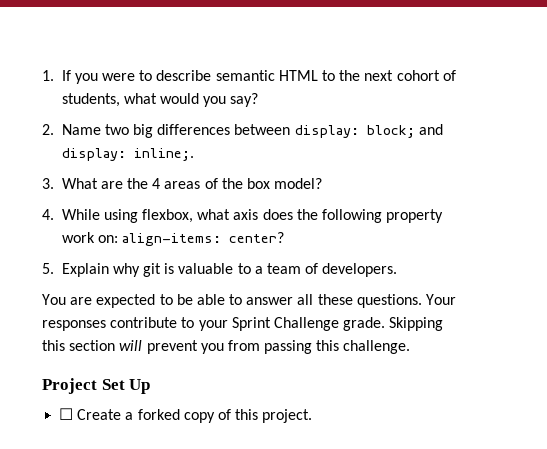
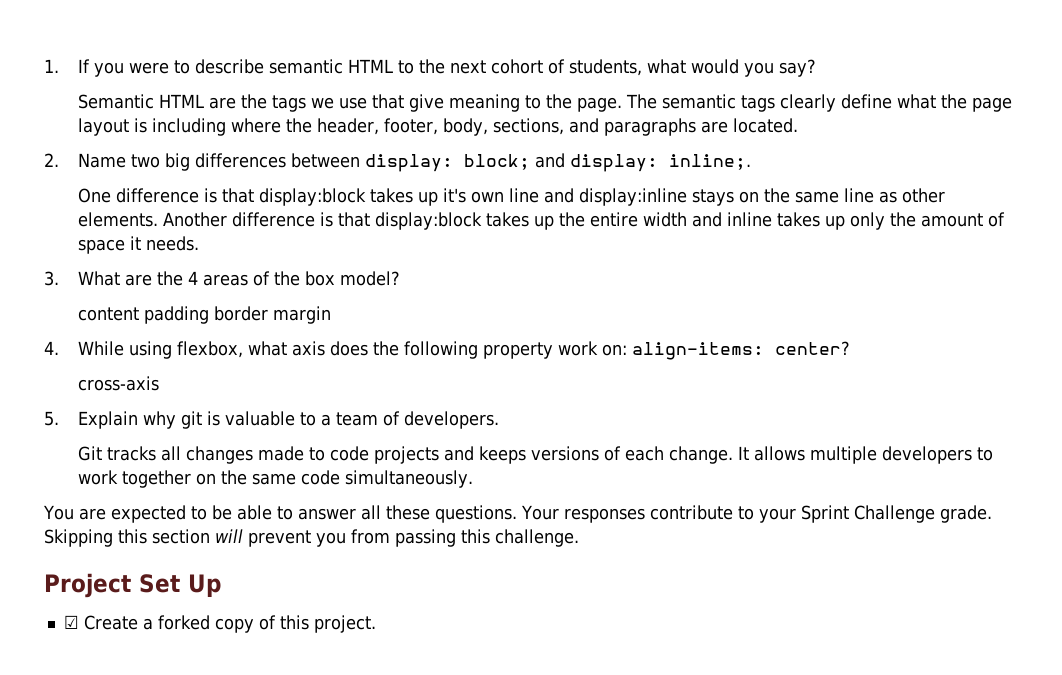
+ Semantic HTML are the tags we use that give meaning to the page. The semantic tags clearly define what the page layout is including where the header, footer, body, sections, and paragraphs are located.
+ One difference is that display:block takes up it's own line and display:inline stays on the same line as other elements. Another difference is that display:block takes up the entire width and inline takes up only the amount of space it needs.
+ content padding border margin
+ cross-axis
+ Git tracks all changes made to code projects and keeps versions of each change. It allows multiple developers to work together on the same code simultaneously.
- ☐ Create a forked copy of this project.
+ ☑ Create a forked copy of this project.

